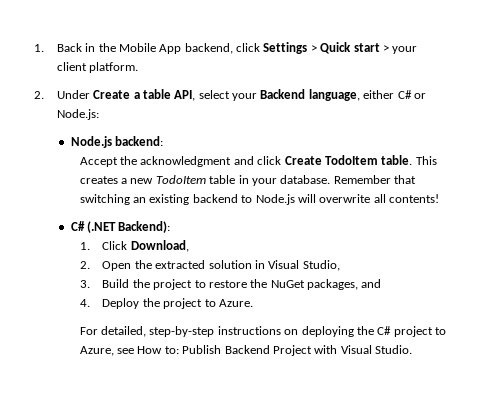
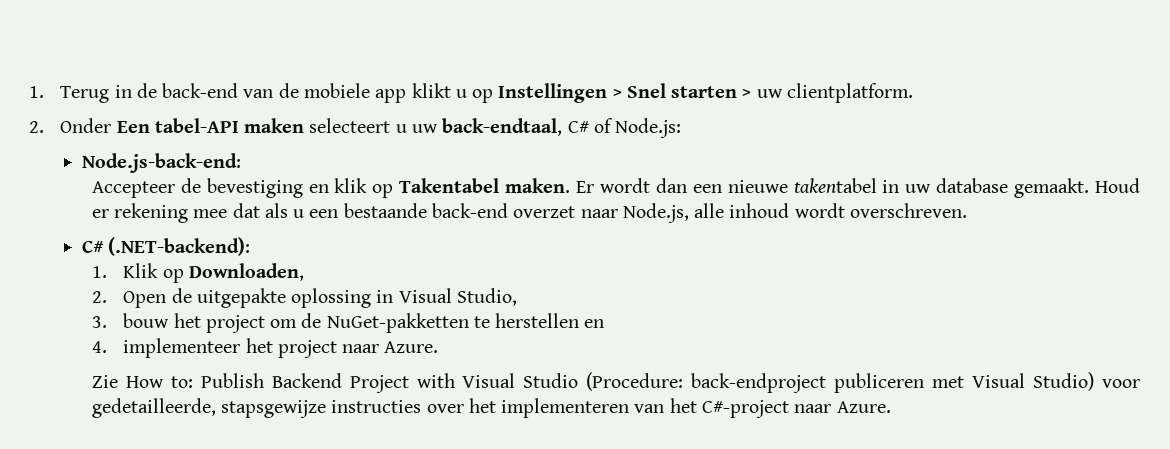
- 1. Back in the Mobile App backend, click Settings > Quick start > your client platform.
- 2. Under Create a table API, select your Backend language, either C# or Node.js:
- Node.js backend:
- Accept the acknowledgment and click Create TodoItem table. This creates a new TodoItem table in your database. Remember that switching an existing backend to Node.js will overwrite all contents!
- C# (.NET Backend):
- 1. Click Download,
+ 1. Terug in de back-end van de mobiele app klikt u op Instellingen > Snel starten > uw clientplatform.
+ 2. Onder Een tabel-API maken selecteert u uw back-endtaal, C# of Node.js:
+ Node.js-back-end:
+ Accepteer de bevestiging en klik op Takentabel maken. Er wordt dan een nieuwe takentabel in uw database gemaakt. Houd er rekening mee dat als u een bestaande back-end overzet naar Node.js, alle inhoud wordt overschreven.
+ C# (.NET-backend):
+ 1. Klik op Downloaden,
- 2. Open the extracted solution in Visual Studio,
+ 2. Open de uitgepakte oplossing in Visual Studio,
- 3. Build the project to restore the NuGet packages, and
- 4. Deploy the project to Azure.
- For detailed, step-by-step instructions on deploying the C# project to Azure, see How to: Publish Backend Project with Visual Studio.
+ 3. bouw het project om de NuGet-pakketten te herstellen en
+ 4. implementeer het project naar Azure.
+ Zie How to: Publish Backend Project with Visual Studio (Procedure: back-endproject publiceren met Visual Studio) voor gedetailleerde, stapsgewijze instructies over het implementeren van het C#-project naar Azure.

